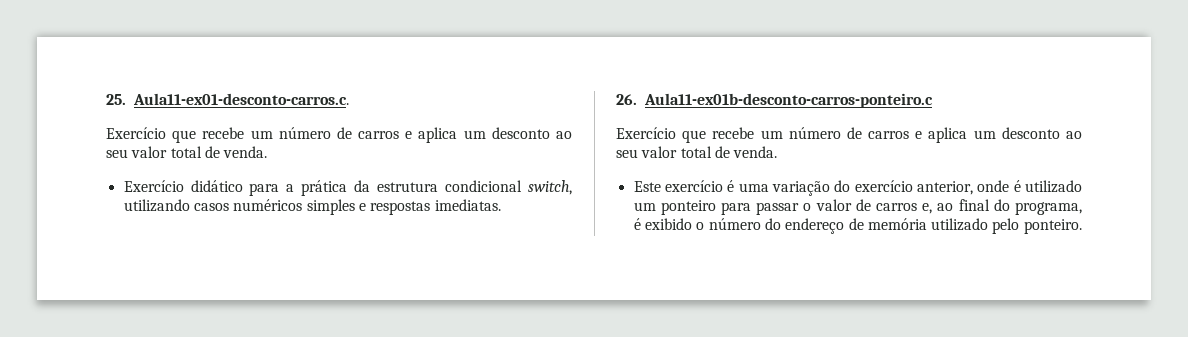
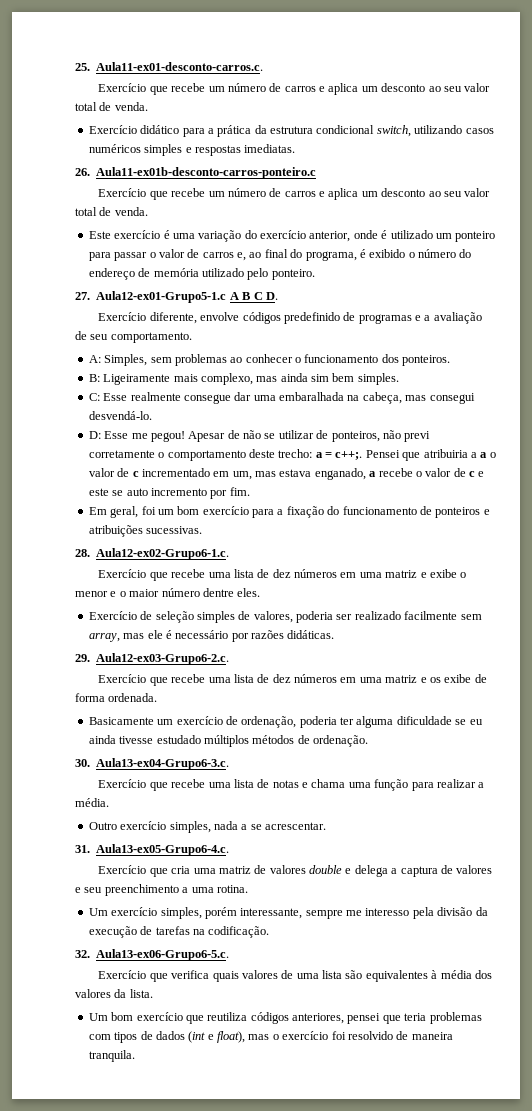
+ 27. Aula12-ex01-Grupo5-1.c A B C D.
+ Exercício diferente, envolve códigos predefinido de programas e a avaliação de seu comportamento.
+ A: Simples, sem problemas ao conhecer o funcionamento dos ponteiros.
+ B: Ligeiramente mais complexo, mas ainda sim bem simples.
+ C: Esse realmente consegue dar uma embaralhada na cabeça, mas consegui desvendá-lo.
+ D: Esse me pegou! Apesar de não se utilizar de ponteiros, não previ corretamente o comportamento deste trecho: a = c++;. Pensei que atribuiria a a o valor de c incrementado em um, mas estava enganado, a recebe o valor de c e este se auto incremento por fim.
+ Em geral, foi um bom exercício para a fixação do funcionamento de ponteiros e atribuições sucessivas.
+ 28. Aula12-ex02-Grupo6-1.c.
+ Exercício que recebe uma lista de dez números em uma matriz e exibe o menor e o maior número dentre eles.
+ Exercício de seleção simples de valores, poderia ser realizado facilmente sem array, mas ele é necessário por razões didáticas.
+ 29. Aula12-ex03-Grupo6-2.c.
+ Exercício que recebe uma lista de dez números em uma matriz e os exibe de forma ordenada.
+ Basicamente um exercício de ordenação, poderia ter alguma dificuldade se eu ainda tivesse estudado múltiplos métodos de ordenação.
+ 30. Aula13-ex04-Grupo6-3.c.
+ Exercício que recebe uma lista de notas e chama uma função para realizar a média.
+ Outro exercício simples, nada a se acrescentar.
+ 31. Aula13-ex05-Grupo6-4.c.
+ Exercício que cria uma matriz de valores double e delega a captura de valores e seu preenchimento a uma rotina.
+ Um exercício simples, porém interessante, sempre me interesso pela divisão da execução de tarefas na codificação.
+ 32. Aula13-ex06-Grupo6-5.c.
+ Exercício que verifica quais valores de uma lista são equivalentes à média dos valores da lista.
+ Um bom exercício que reutiliza códigos anteriores, pensei que teria problemas com tipos de dados (int e float), mas o exercício foi resolvido de maneira tranquila.

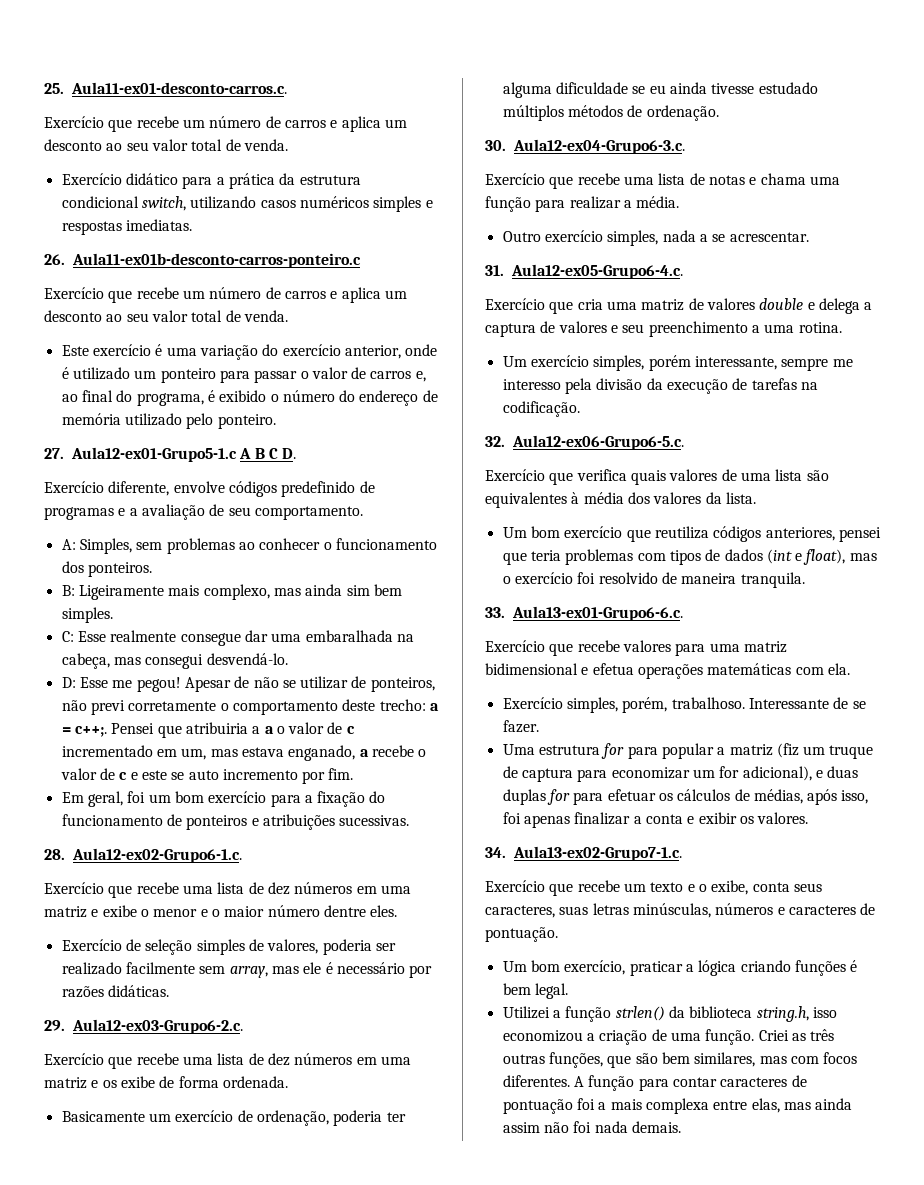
- 30. Aula13-ex04-Grupo6-3.c.
+ 30. Aula12-ex04-Grupo6-3.c.
- 31. Aula13-ex05-Grupo6-4.c.
+ 31. Aula12-ex05-Grupo6-4.c.
- 32. Aula13-ex06-Grupo6-5.c.
+ 32. Aula12-ex06-Grupo6-5.c.
+ 33. Aula13-ex01-Grupo6-6.c.
+ Exercício que recebe valores para uma matriz bidimensional e efetua operações matemáticas com ela.
+ Exercício simples, porém, trabalhoso. Interessante de se fazer.
+ Uma estrutura for para popular a matriz (fiz um truque de captura para economizar um for adicional), e duas duplas for para efetuar os cálculos de médias, após isso, foi apenas finalizar a conta e exibir os valores.
+ 34. Aula13-ex02-Grupo7-1.c.
+ Exercício que recebe um texto e o exibe, conta seus caracteres, suas letras minúsculas, números e caracteres de pontuação.
+ Um bom exercício, praticar a lógica criando funções é bem legal.
+ Utilizei a função strlen() da biblioteca string.h, isso economizou a criação de uma função. Criei as três outras funções, que são bem similares, mas com focos diferentes. A função para contar caracteres de pontuação foi a mais complexa entre elas, mas ainda assim não foi nada demais.

